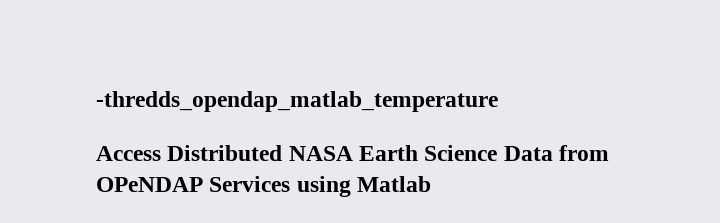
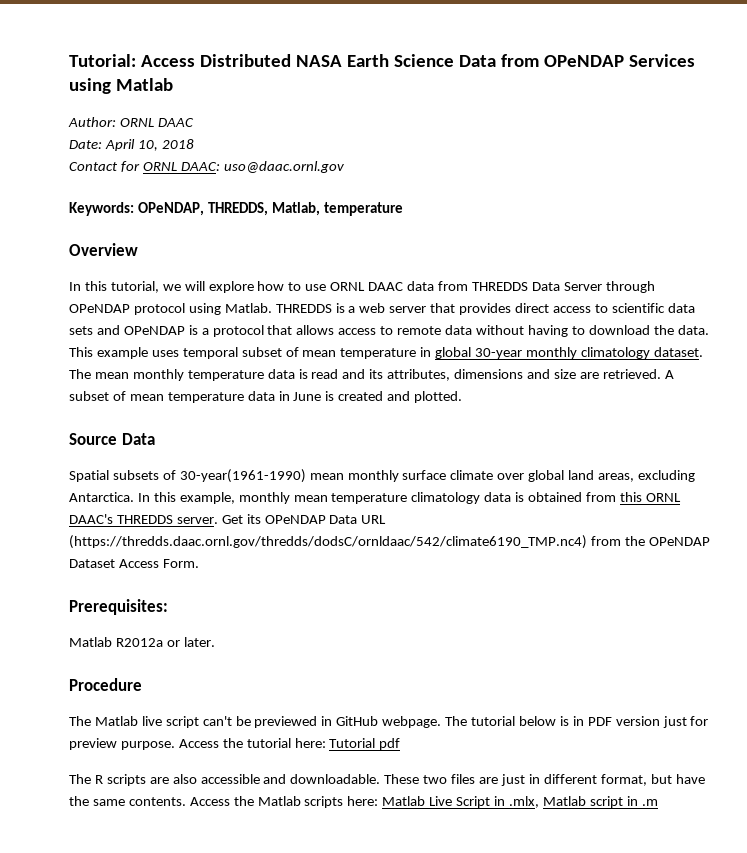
- -thredds_opendap_matlab_temperature
- Access Distributed NASA Earth Science Data from OPeNDAP Services using Matlab
+ Tutorial: Access Distributed NASA Earth Science Data from OPeNDAP Services using Matlab
+ Author: ORNL DAAC
+ Date: April 10, 2018
+ Contact for ORNL DAAC: uso@daac.ornl.gov
+ Keywords: OPeNDAP, THREDDS, Matlab, temperature
+ Overview
+ In this tutorial, we will explore how to use ORNL DAAC data from THREDDS Data Server through OPeNDAP protocol using Matlab. THREDDS is a web server that provides direct access to scientific data sets and OPeNDAP is a protocol that allows access to remote data without having to download the data. This example uses temporal subset of mean temperature in global 30-year monthly climatology dataset. The mean monthly temperature data is read and its attributes, dimensions and size are retrieved. A subset of mean temperature data in June is created and plotted.
+ Source Data
+ Spatial subsets of 30-year(1961-1990) mean monthly surface climate over global land areas, excluding Antarctica. In this example, monthly mean temperature climatology data is obtained from this ORNL DAAC's THREDDS server. Get its OPeNDAP Data URL (https://thredds.daac.ornl.gov/thredds/dodsC/ornldaac/542/climate6190_TMP.nc4) from the OPeNDAP Dataset Access Form.
+ Prerequisites:
+ Matlab R2012a or later.
+ Procedure
+ The Matlab live script can't be previewed in GitHub webpage. The tutorial below is in PDF version just for preview purpose. Access the tutorial here: Tutorial pdf
+ The R scripts are also accessible and downloadable. These two files are just in different format, but have the same contents. Access the Matlab scripts here: Matlab Live Script in .mlx, Matlab script in .m

